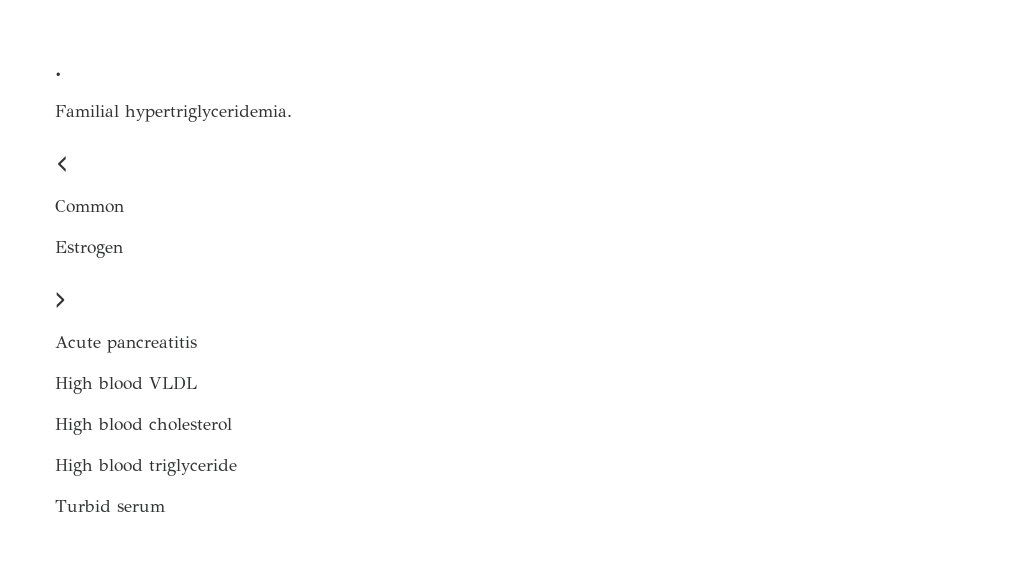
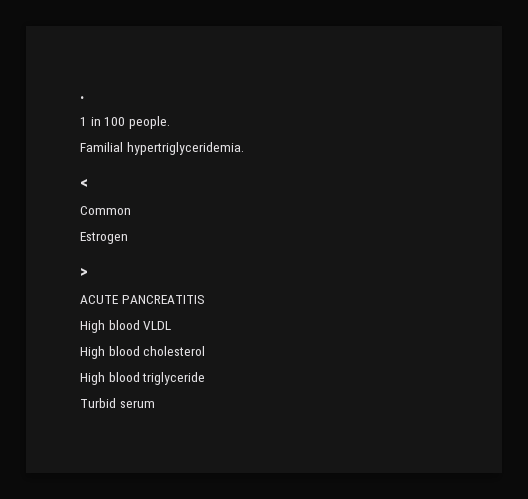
+ 1 in 100 people.
- Acute pancreatitis
+ ACUTE PANCREATITIS

